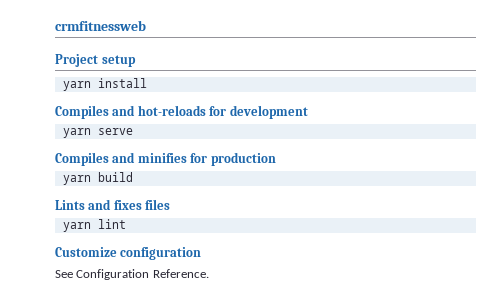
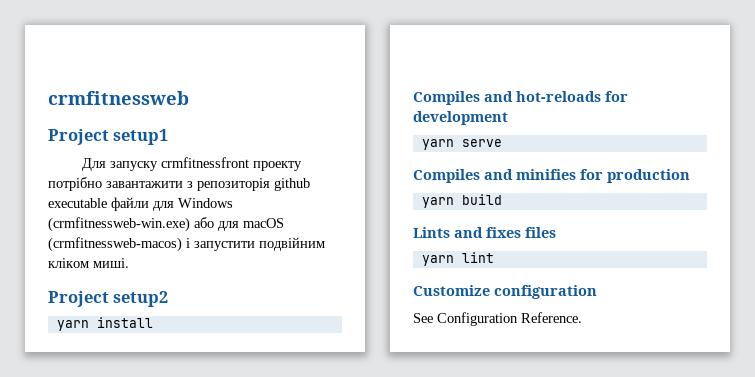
- Project setup
+ Project setup1
+ Для запуску crmfitnessfront проекту потрібно завантажити з репозиторія github executable файли для Windows (crmfitnessweb-win.exe) або для macOS (crmfitnessweb-macos) і запустити подвійним кліком миші.
+ Project setup2

